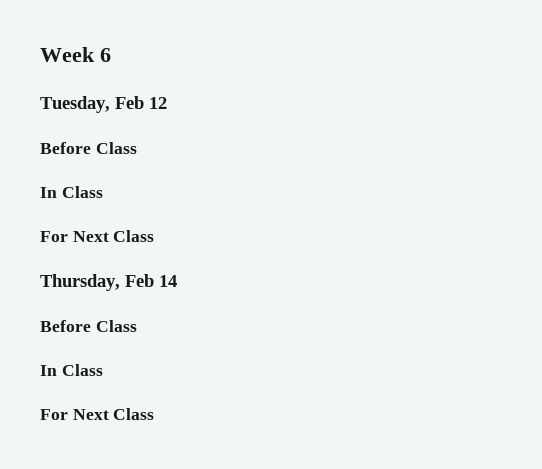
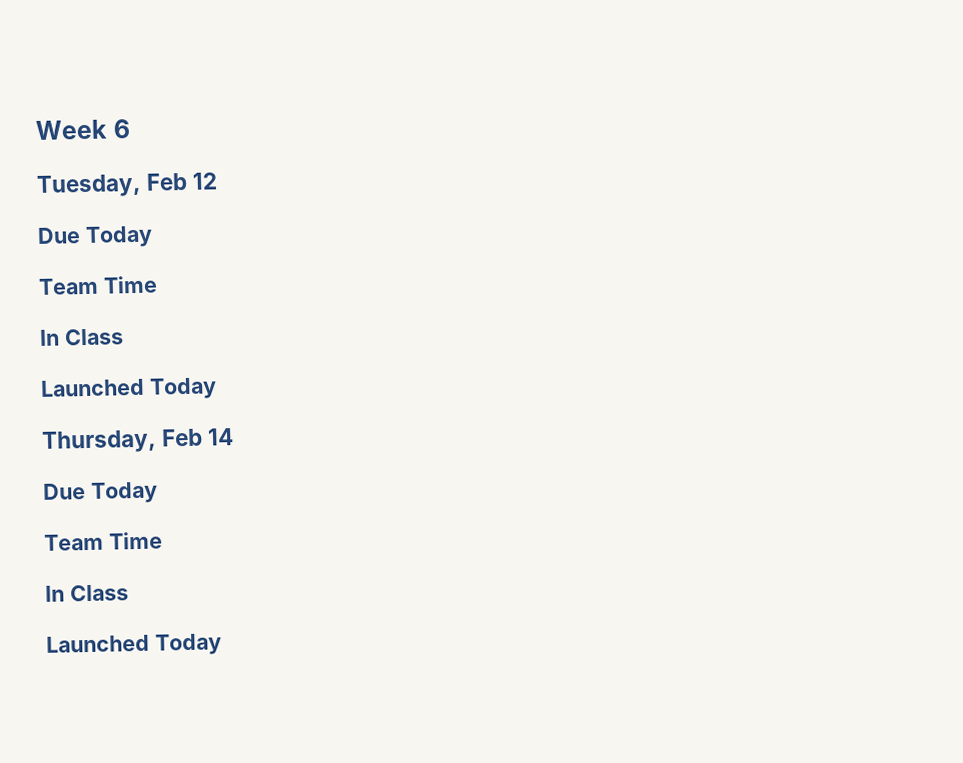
  Tuesday, Feb 12
- Before Class
+ Due Today
+ Team Time
  In Class
- For Next Class
+ Launched Today
  Thursday, Feb 14
- Before Class
+ Due Today
+ Team Time
  In Class
- For Next Class
+ Launched Today

